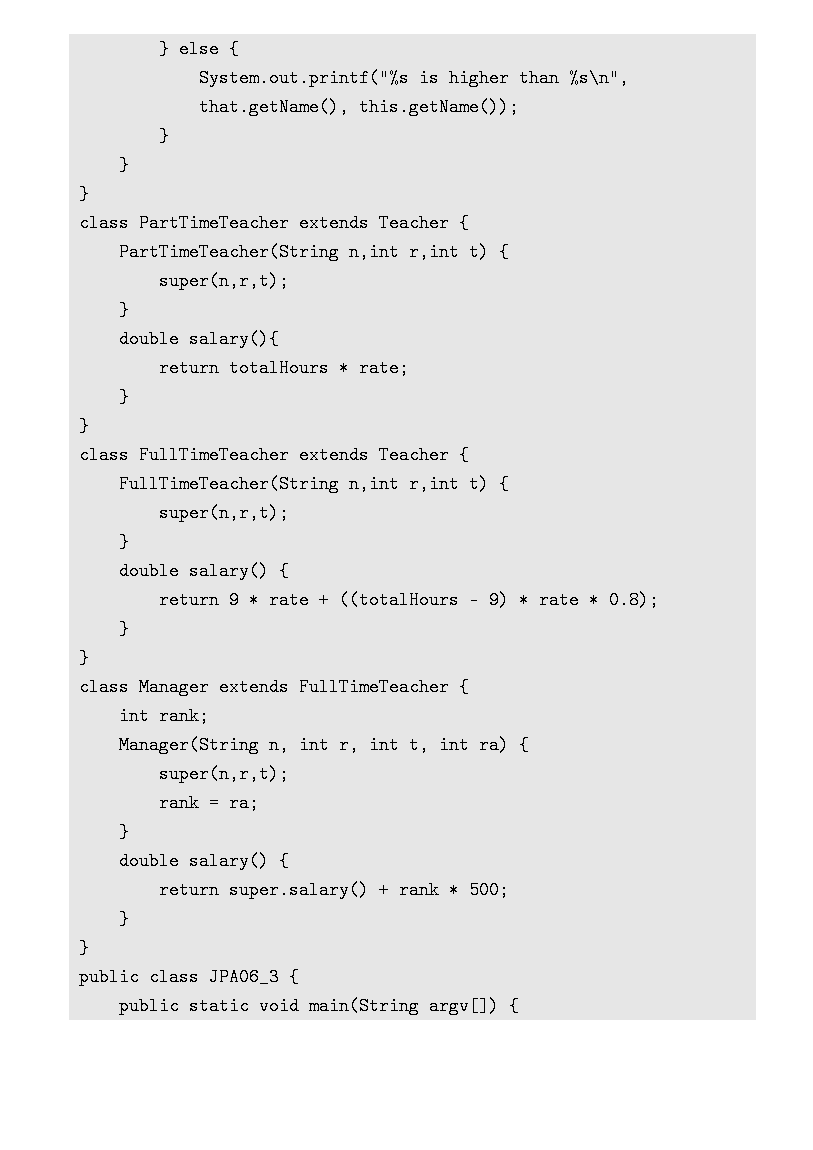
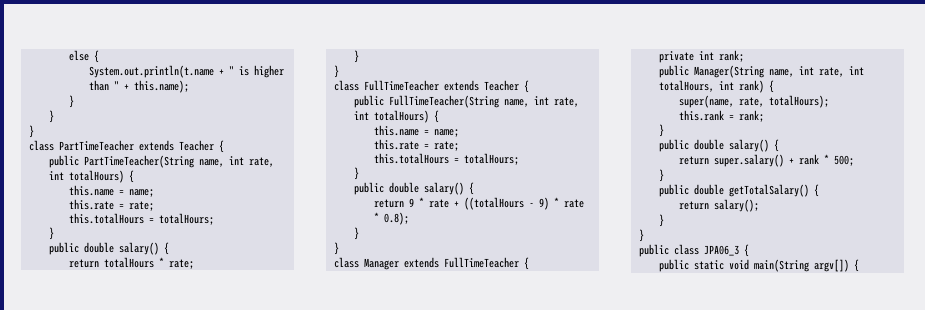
- } else {
+ else {
- System.out.printf("%s is higher than %s\n", that.getName(), this.getName());
+ System.out.println(t.name + " is higher than " + this.name);
- PartTimeTeacher(String n,int r,int t) {
- super(n,r,t);
+ public PartTimeTeacher(String name, int rate, int totalHours) {
+ this.name = name;
+ this.rate = rate;
+ this.totalHours = totalHours;
  }
- double salary(){
+ public double salary() {
- FullTimeTeacher(String n,int r,int t) {
- super(n,r,t);
+ public FullTimeTeacher(String name, int rate, int totalHours) {
+ this.name = name;
+ this.rate = rate;
+ this.totalHours = totalHours;
  }
- double salary() {
+ public double salary() {
- int rank;
+ private int rank;
- Manager(String n, int r, int t, int ra) {
- super(n,r,t);
- rank = ra;
+ public Manager(String name, int rate, int totalHours, int rank) {
+ super(name, rate, totalHours);
+ this.rank = rank;
  }
- double salary() {
+ public double salary() {
+ public double getTotalSalary() {
+ return salary();
+ }

